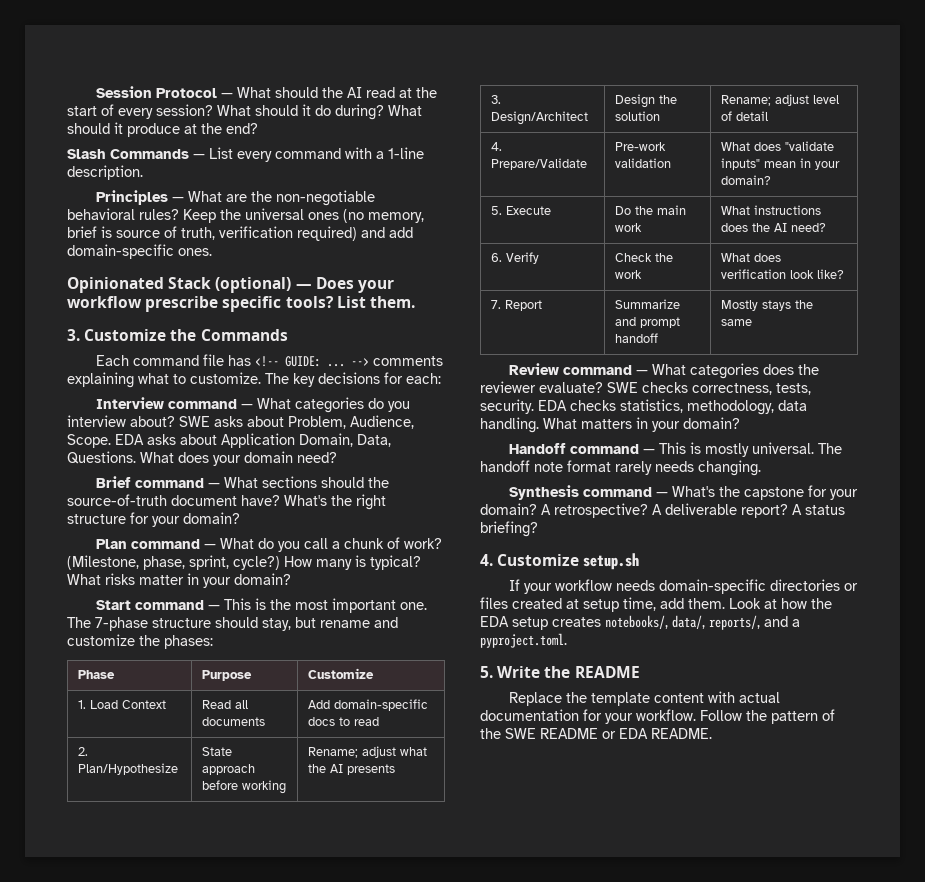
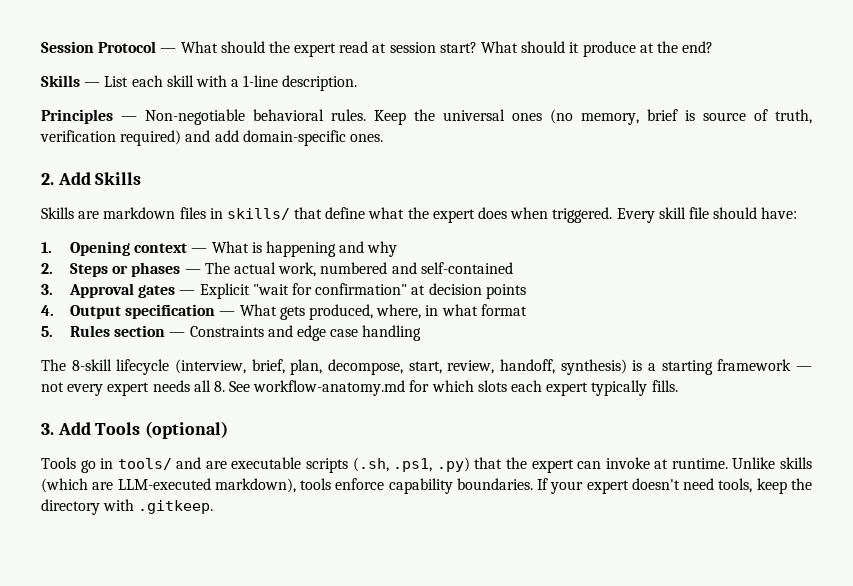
- Session Protocol — What should the AI read at the start of every session? What should it do during?
+ Session Protocol — What should the expert read at session start?
- Slash Commands — List every command with a 1-line description.
+ Skills — List each skill with a 1-line description.
- Principles — What are the non-negotiable behavioral rules?
+ Principles — Non-negotiable behavioral rules.
- Opinionated Stack (optional) — Does your workflow prescribe specific tools? List them.
- 3. Customize the Commands
- Each command file has <!-- GUIDE: ... --> comments explaining what to customize. The key decisions for each:
- Interview command — What categories do you interview about? SWE asks about Problem, Audience, Scope. EDA asks about Application Domain, Data, Questions. What does your domain need?
- Brief command — What sections should the source-of-truth document have? What's the right structure for your domain?
- Plan command — What do you call a chunk of work? (Milestone, phase, sprint, cycle?) How many is typical? What risks matter in your domain?
- Start command — This is the most important one. The 7-phase structure should stay, but rename and customize the phases:
- Phase | Purpose | Customize
- 1. Load Context | Read all documents | Add domain-specific docs to read
- 2. Plan/Hypothesize | State approach before working | Rename; adjust what the AI presents
- 3. Design/Architect | Design the solution | Rename; adjust level of detail
- 4. Prepare/Validate | Pre-work validation | What does "validate inputs" mean in your domain?
- 5. Execute | Do the main work | What instructions does the AI need?
- 6. Verify | Check the work | What does verification look like?
- 7. Report | Summarize and prompt handoff | Mostly stays the same
- Review command — What categories does the reviewer evaluate? SWE checks correctness, tests, security. EDA checks statistics, methodology, data handling. What matters in your domain?
- Handoff command — This is mostly universal. The handoff note format rarely needs changing.
- Synthesis command — What's the capstone for your domain? A retrospective? A deliverable report? A status briefing?
- 4. Customize setup.sh
- If your workflow needs domain-specific directories or files created at setup time, add them. Look at how the EDA setup creates notebooks/, data/, reports/, and a pyproject.toml.
- 5. Write the README
- Replace the template content with actual documentation for your workflow. Follow the pattern of the SWE README or EDA README.
+ 2. Add Skills
+ Skills are markdown files in skills/ that define what the expert does when triggered. Every skill file should have:
+ 1. Opening context — What is happening and why
+ 2. Steps or phases — The actual work, numbered and self-contained
+ 3. Approval gates — Explicit "wait for confirmation" at decision points
+ 4. Output specification — What gets produced, where, in what format
+ 5. Rules section — Constraints and edge case handling
+ The 8-skill lifecycle (interview, brief, plan, decompose, start, review, handoff, synthesis) is a starting framework — not every expert needs all 8. See workflow-anatomy.md for which slots each expert typically fills.
+ 3. Add Tools (optional)
+ Tools go in tools/ and are executable scripts (.sh, .ps1, .py) that the expert can invoke at runtime. Unlike skills (which are LLM-executed markdown), tools enforce capability boundaries. If your expert doesn't need tools, keep the directory with .gitkeep.

